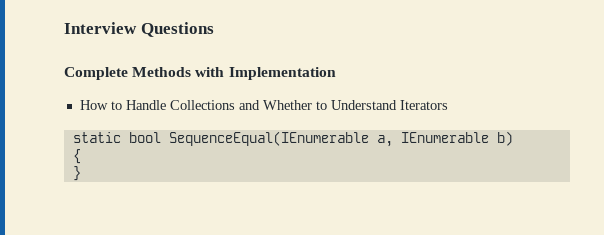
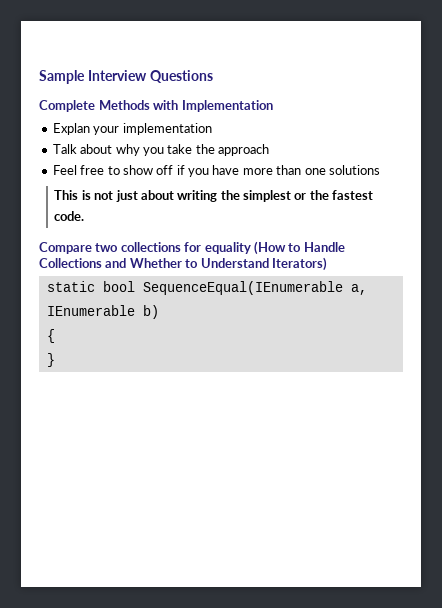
- Interview Questions
+ Sample Interview Questions
- How to Handle Collections and Whether to Understand Iterators
+ Explan your implementation
+ Talk about why you take the approach
+ Feel free to show off if you have more than one solutions
+ This is not just about writing the simplest or the fastest code.
+ Compare two collections for equality (How to Handle Collections and Whether to Understand Iterators)

